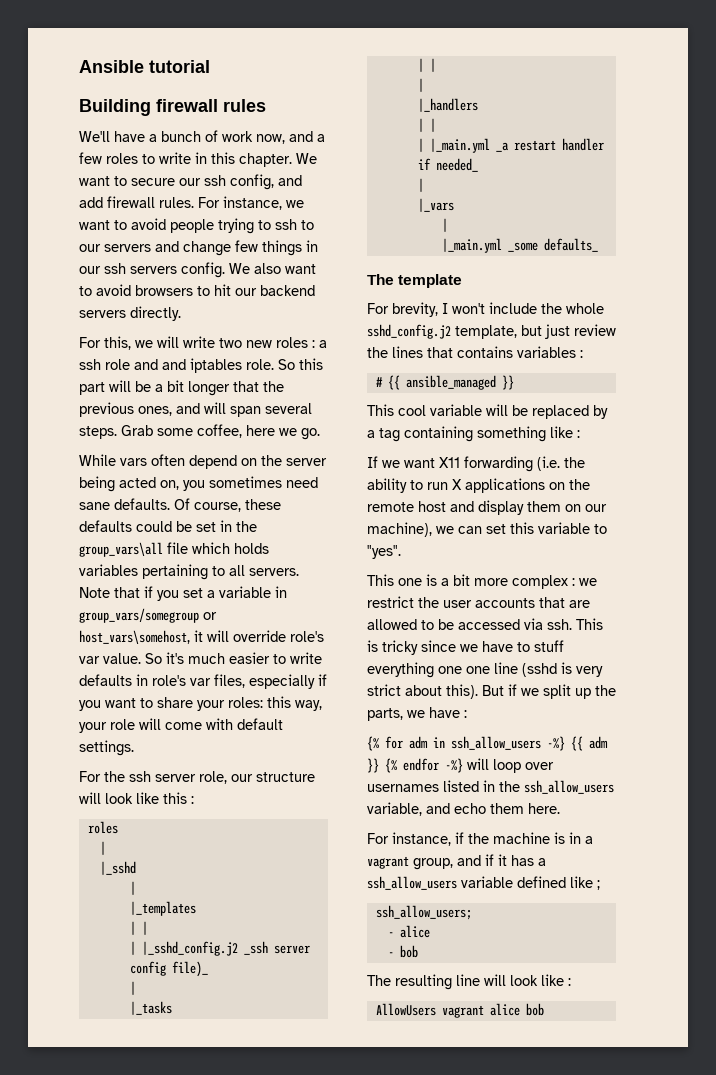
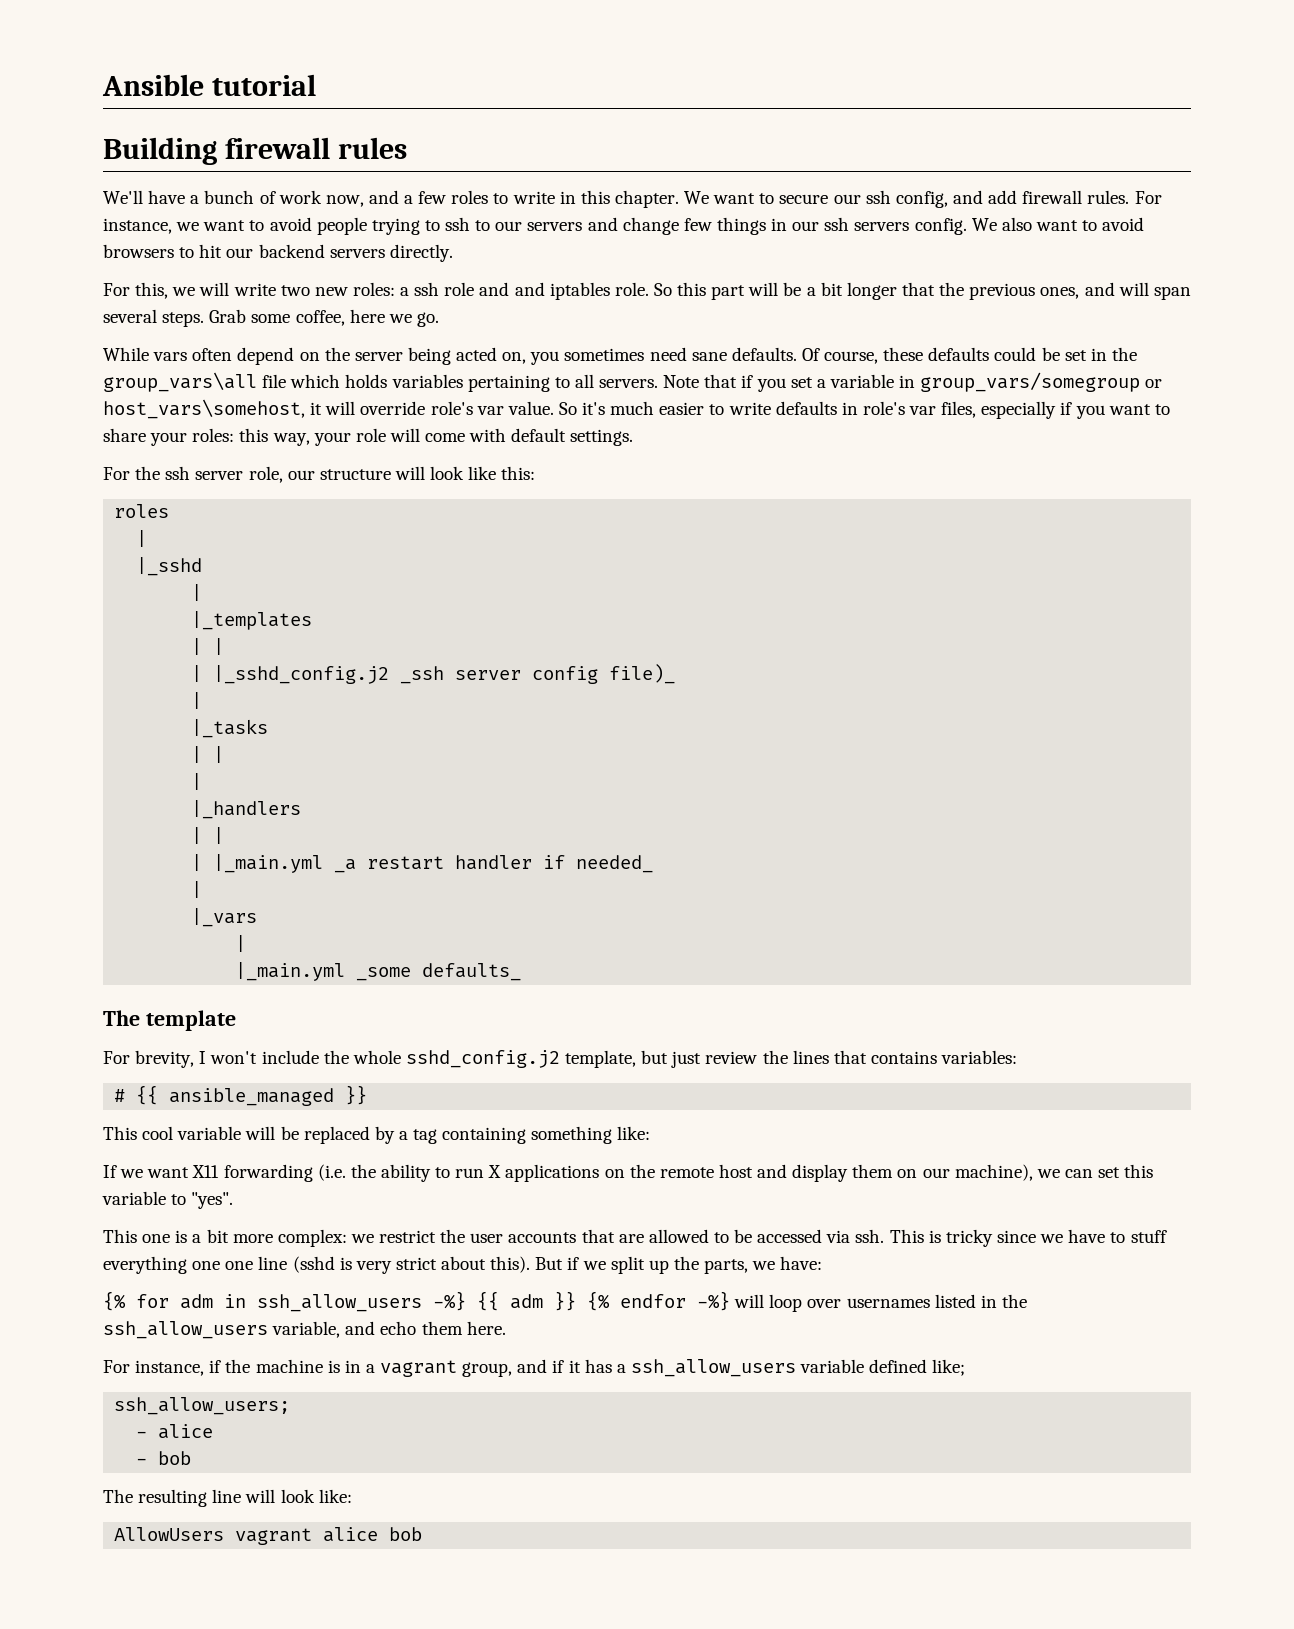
- For this, we will write two new roles : a ssh role and and iptables role.
+ For this, we will write two new roles: a ssh role and and iptables role.
- For the ssh server role, our structure will look like this :
+ For the ssh server role, our structure will look like this:
- For brevity, I won't include the whole sshd_config.j2 template, but just review the lines that contains variables :
+ For brevity, I won't include the whole sshd_config.j2 template, but just review the lines that contains variables:
- This cool variable will be replaced by a tag containing something like :
+ This cool variable will be replaced by a tag containing something like:
- This one is a bit more complex : we restrict the user accounts that are allowed to be accessed via ssh.
+ This one is a bit more complex: we restrict the user accounts that are allowed to be accessed via ssh.
- But if we split up the parts, we have :
+ But if we split up the parts, we have:
- For instance, if the machine is in a vagrant group, and if it has a ssh_allow_users variable defined like ;
+ For instance, if the machine is in a vagrant group, and if it has a ssh_allow_users variable defined like;
- The resulting line will look like :
+ The resulting line will look like:

